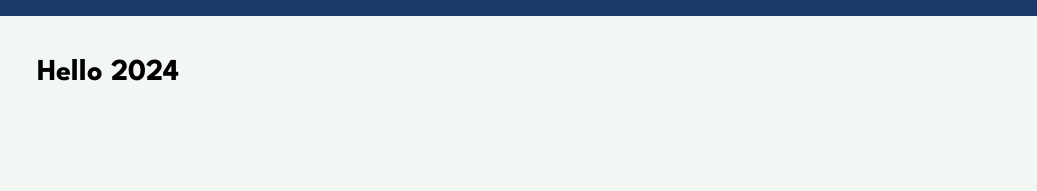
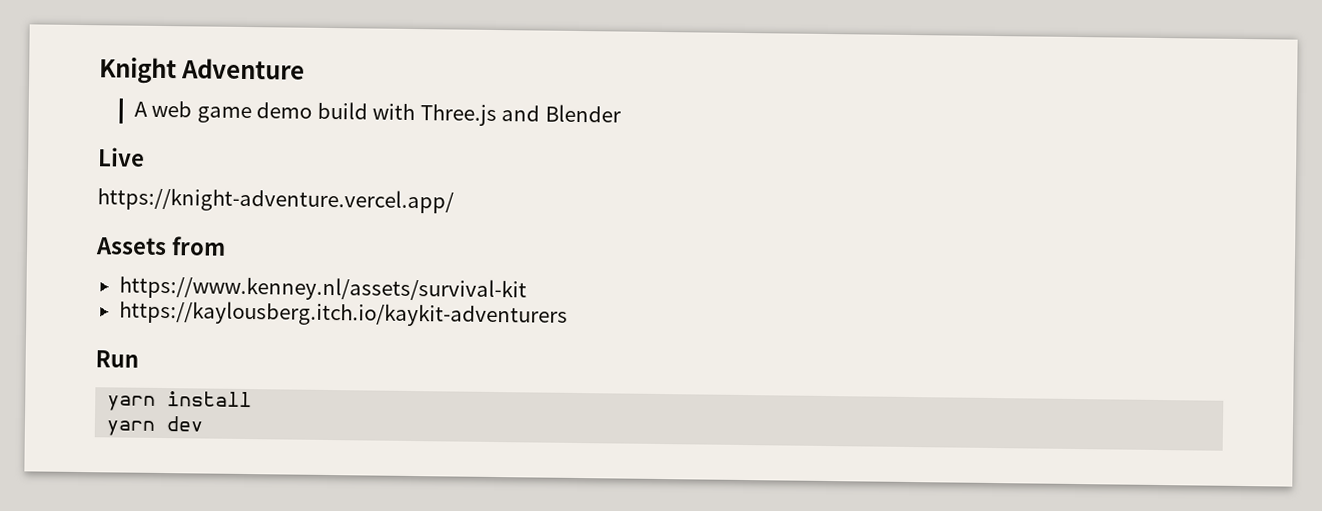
- Hello 2024
+ Knight Adventure
+ A web game demo build with Three.js and Blender
+ Live
+ https://knight-adventure.vercel.app/
+ Assets from
+ https://www.kenney.nl/assets/survival-kit
+ https://kaylousberg.itch.io/kaykit-adventurers
+ Run
+ yarn install
+ yarn dev

